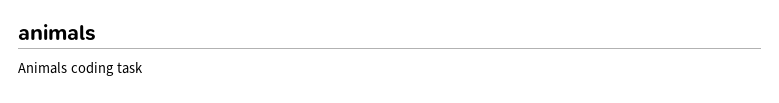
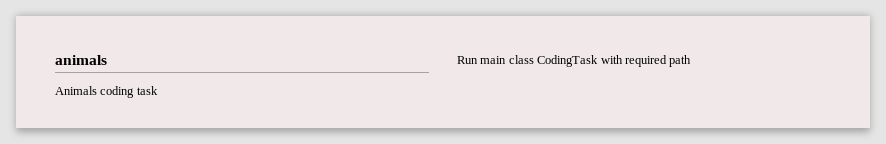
+ Run main class CodingTask with required path

